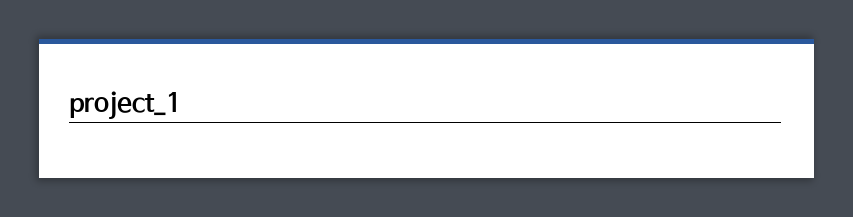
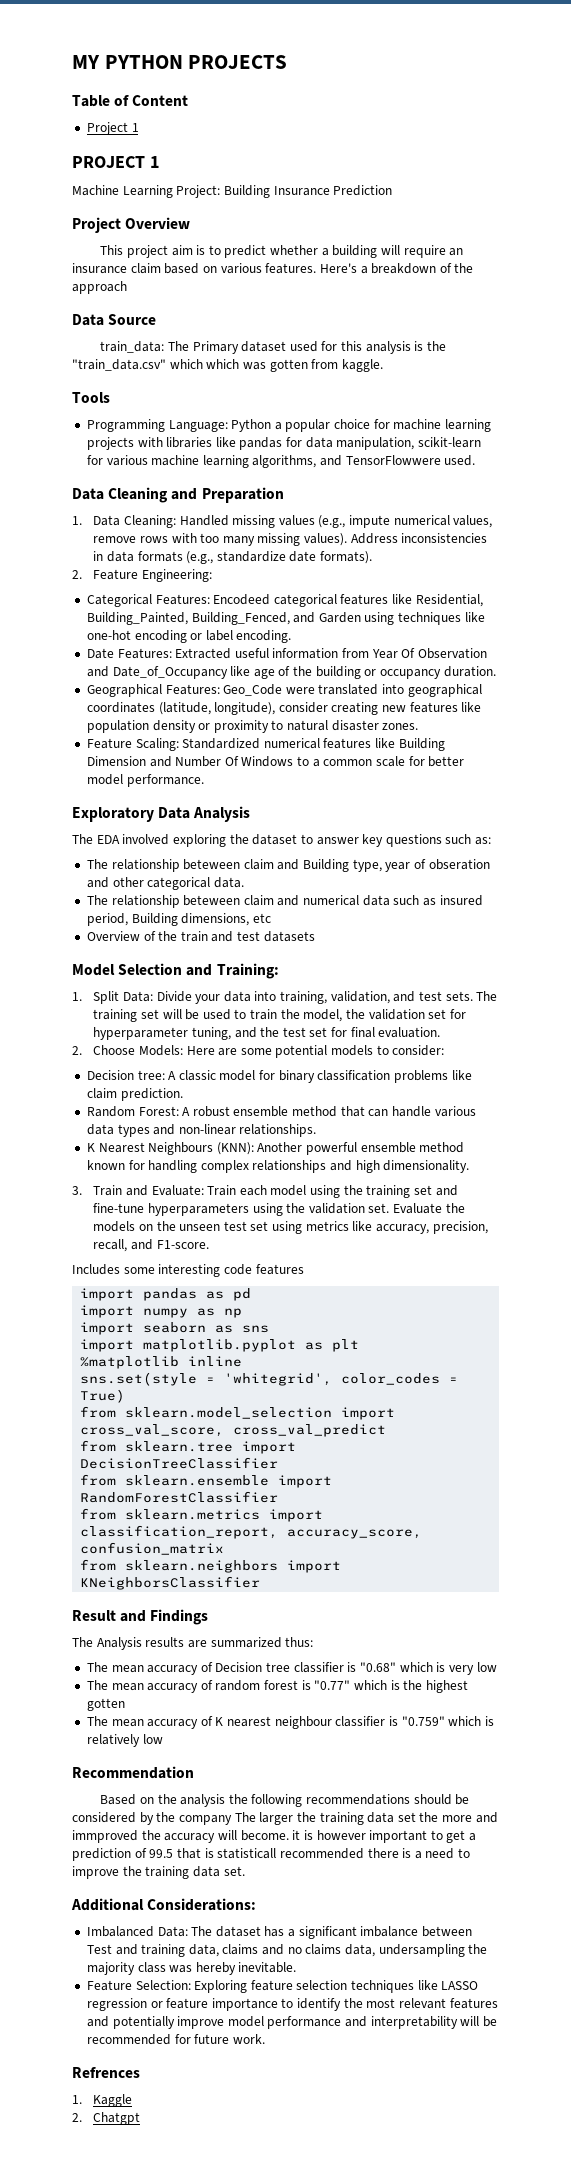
- project_1
+ MY PYTHON PROJECTS
+ Table of Content
+ Project 1
+ PROJECT 1
+ Machine Learning Project: Building Insurance Prediction
+ Project Overview
+ This project aim is to predict whether a building will require an insurance claim based on various features. Here's a breakdown of the approach
+ Data Source
+ train_data: The Primary dataset used for this analysis is the "train_data.csv" which which was gotten from kaggle.
+ Tools
+ Programming Language: Python a popular choice for machine learning projects with libraries like pandas for data manipulation, scikit-learn for various machine learning algorithms, and TensorFlowwere used.
+ Data Cleaning and Preparation
+ 1. Data Cleaning: Handled missing values (e.g., impute numerical values, remove rows with too many missing values). Address inconsistencies in data formats (e.g., standardize date formats).
+ 2. Feature Engineering:
+ Categorical Features: Encodeed categorical features like Residential, Building_Painted, Building_Fenced, and Garden using techniques like one-hot encoding or label encoding.
+ Date Features: Extracted useful information from Year Of Observation and Date_of_Occupancy like age of the building or occupancy duration.
+ Geographical Features: Geo_Code were translated into geographical coordinates (latitude, longitude), consider creating new features like population density or proximity to natural disaster zones.
+ Feature Scaling: Standardized numerical features like Building Dimension and Number Of Windows to a common scale for better model performance.
+ Exploratory Data Analysis
+ The EDA involved exploring the dataset to answer key questions such as:
+ The relationship beteween claim and Building type, year of obseration and other categorical data.
+ The relationship beteween claim and numerical data such as insured period, Building dimensions, etc
+ Overview of the train and test datasets
+ Model Selection and Training:
+ 1. Split Data: Divide your data into training, validation, and test sets. The training set will be used to train the model, the validation set for hyperparameter tuning, and the test set for final evaluation.
+ 2. Choose Models: Here are some potential models to consider:
+ Decision tree: A classic model for binary classification problems like claim prediction.
+ Random Forest: A robust ensemble method that can handle various data types and non-linear relationships.
+ K Nearest Neighbours (KNN): Another powerful ensemble method known for handling complex relationships and high dimensionality.
+ 3. Train and Evaluate: Train each model using the training set and fine-tune hyperparameters using the validation set. Evaluate the models on the unseen test set using metrics like accuracy, precision, recall, and F1-score.
+ Includes some interesting code features
+ import pandas as pd
+ import numpy as np
+ import seaborn as sns
+ import matplotlib.pyplot as plt
+ %matplotlib inline
+ sns.set(style = 'whitegrid', color_codes = True)
+ from sklearn.model_selection import cross_val_score, cross_val_predict
+ from sklearn.tree import DecisionTreeClassifier
+ from sklearn.ensemble import RandomForestClassifier
+ from sklearn.metrics import classification_report, accuracy_score, confusion_matrix
+ from sklearn.neighbors import KNeighborsClassifier
+ Result and Findings
+ The Analysis results are summarized thus:
+ The mean accuracy of Decision tree classifier is "0.68" which is very low
+ The mean accuracy of random forest is "0.77" which is the highest gotten
+ The mean accuracy of K nearest neighbour classifier is "0.759" which is relatively low
+ Recommendation
+ Based on the analysis the following recommendations should be considered by the company The larger the training data set the more and immproved the accuracy will become. it is however important to get a prediction of 99.5 that is statisticall recommended there is a need to improve the training data set.
+ Additional Considerations:
+ Imbalanced Data: The dataset has a significant imbalance between Test and training data, claims and no claims data, undersampling the majority class was hereby inevitable.
+ Feature Selection: Exploring feature selection techniques like LASSO regression or feature importance to identify the most relevant features and potentially improve model performance and interpretability will be recommended for future work.
+ Refrences
+ 1. Kaggle
+ 2. Chatgpt

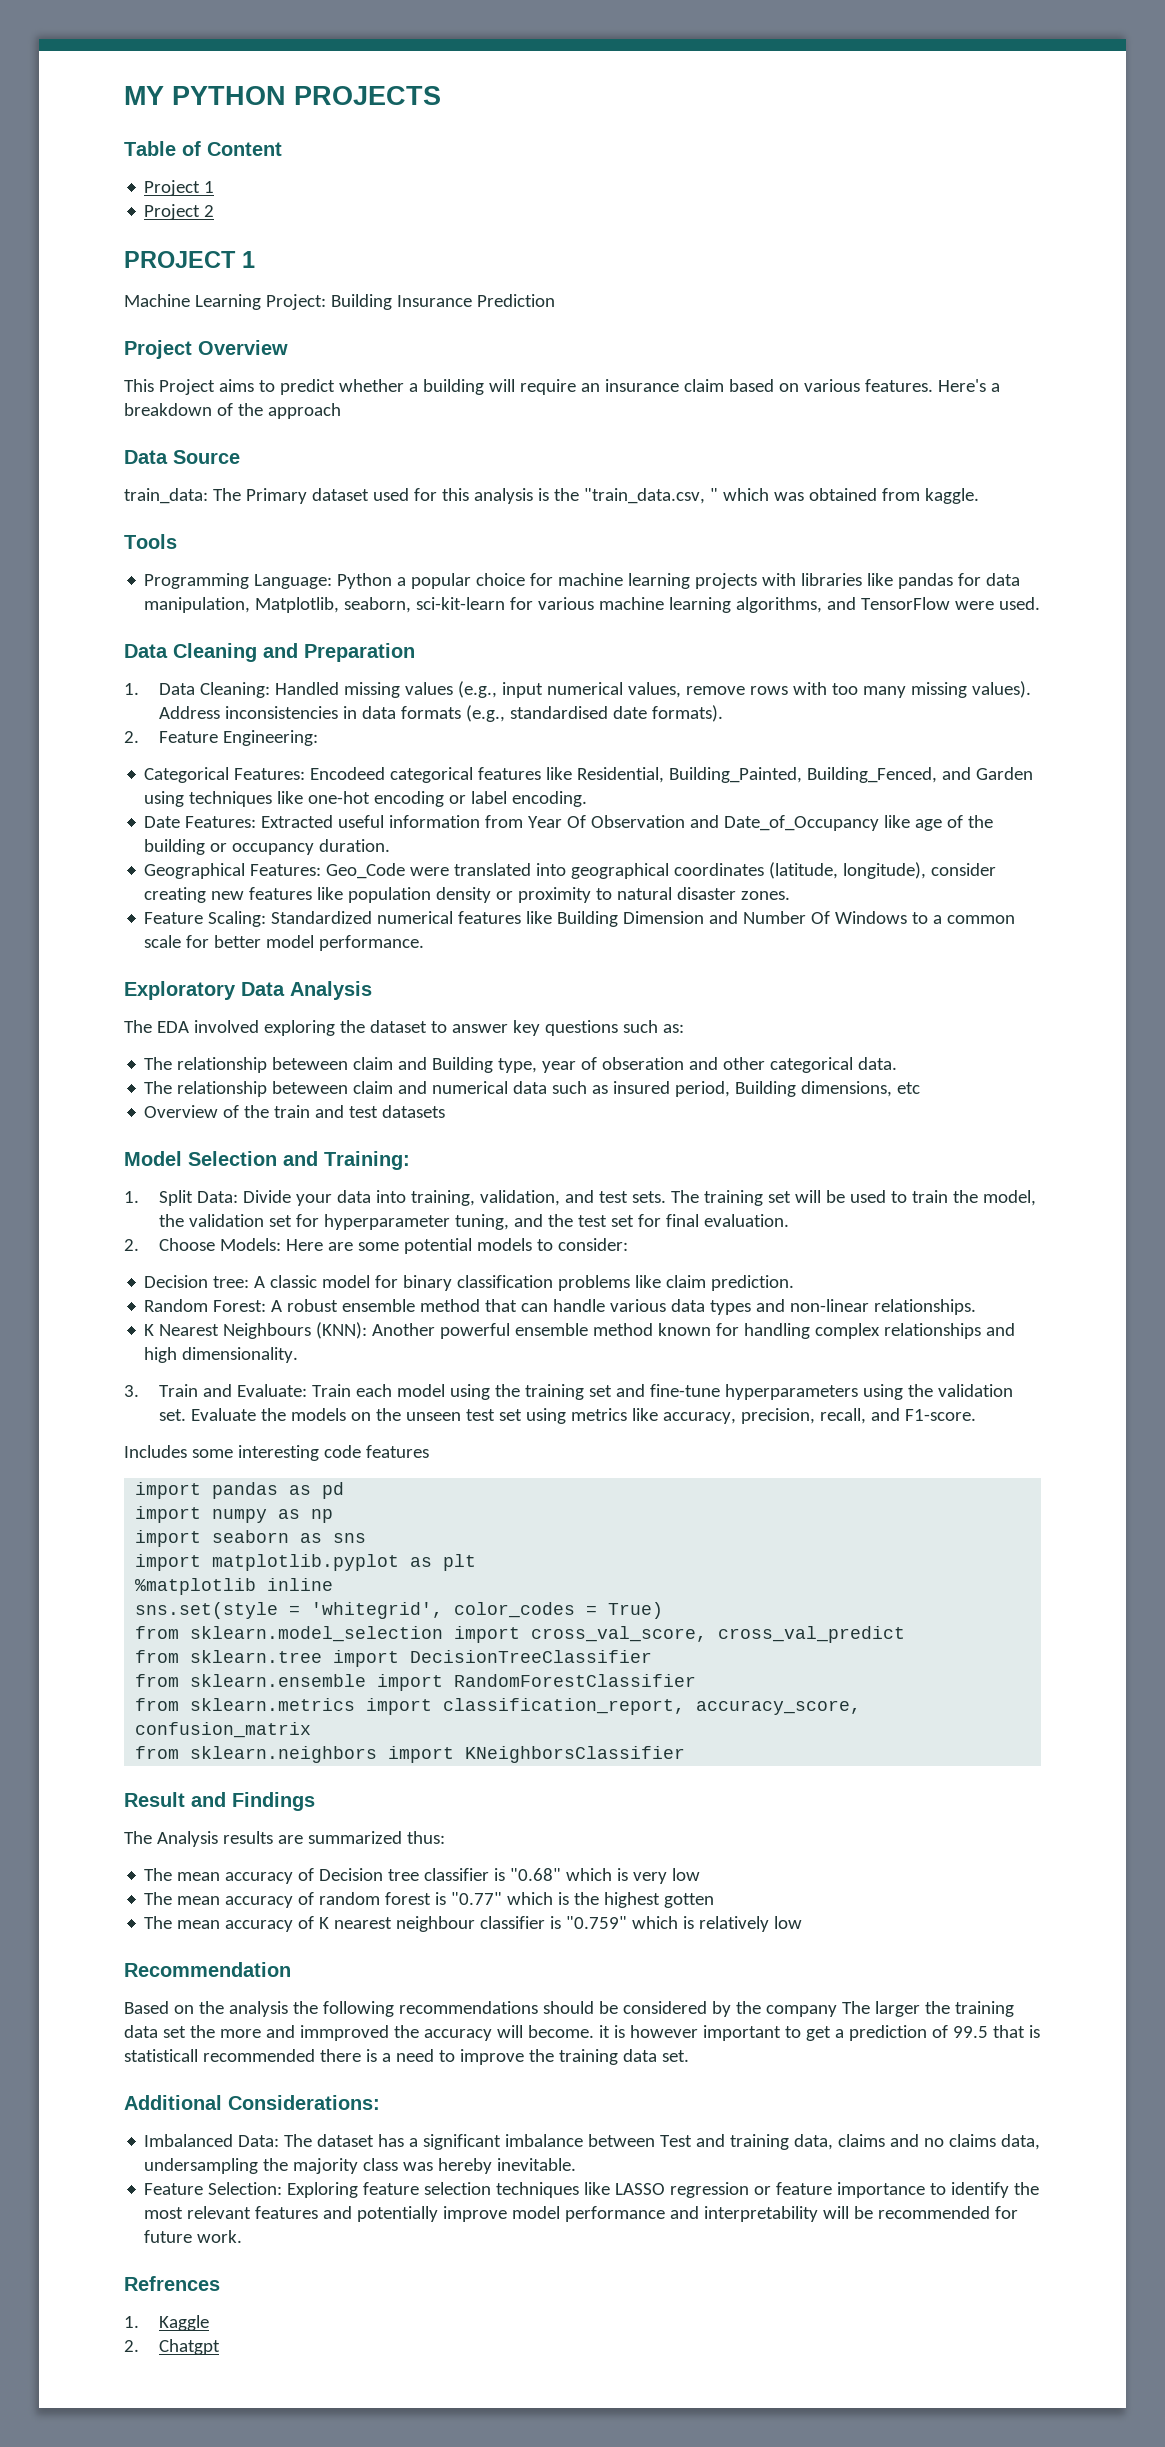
+ Project 2
- This project aim is to predict whether a building will require an insurance claim based on various features.
+ This Project aims to predict whether a building will require an insurance claim based on various features.
- train_data: The Primary dataset used for this analysis is the "train_data.csv" which which was gotten from kaggle.
+ train_data: The Primary dataset used for this analysis is the "train_data.csv, " which was obtained from kaggle.
- Programming Language: Python a popular choice for machine learning projects with libraries like pandas for data manipulation, scikit-learn for various machine learning algorithms, and TensorFlowwere used.
+ Programming Language: Python a popular choice for machine learning projects with libraries like pandas for data manipulation, Matplotlib, seaborn, sci-kit-learn for various machine learning algorithms, and TensorFlow were used.
- 1. Data Cleaning: Handled missing values (e.g., impute numerical values, remove rows with too many missing values).
+ 1. Data Cleaning: Handled missing values (e.g., input numerical values, remove rows with too many missing values).
- Address inconsistencies in data formats (e.g., standardize date formats).
+ Address inconsistencies in data formats (e.g., standardised date formats).

